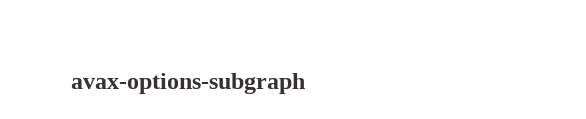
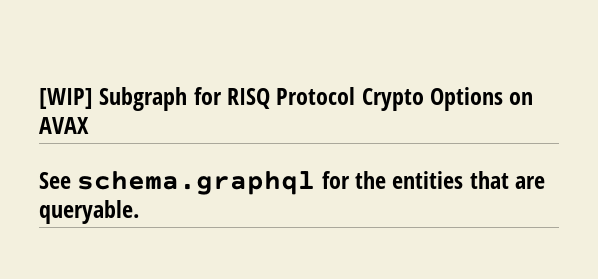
- avax-options-subgraph
+ [WIP] Subgraph for RISQ Protocol Crypto Options on AVAX
+ See schema.graphql for the entities that are queryable.

